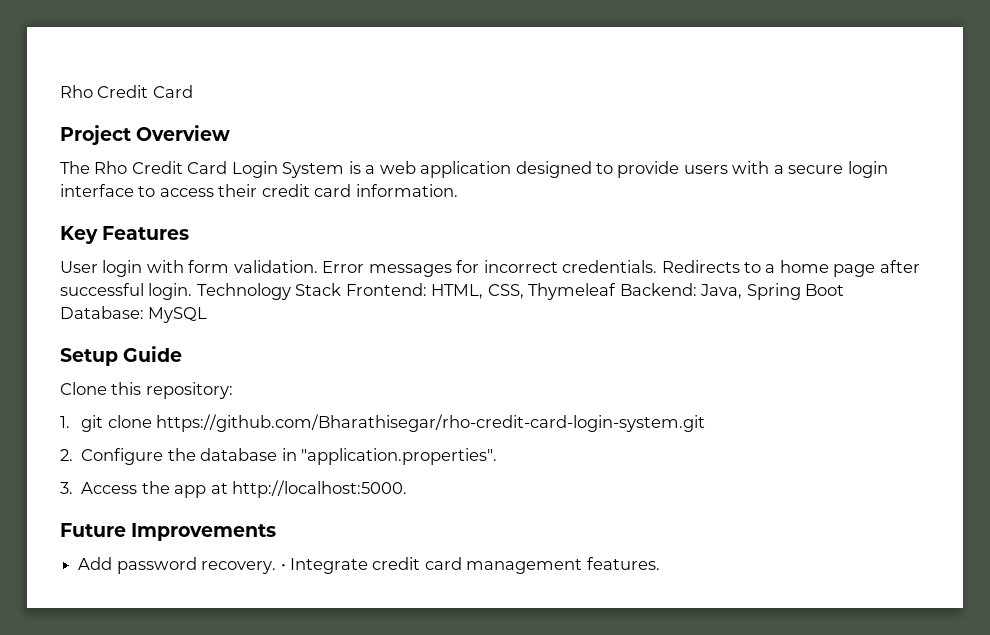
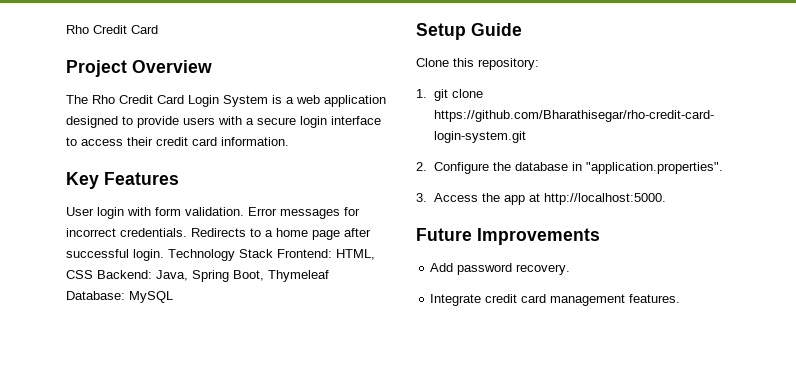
- Technology Stack Frontend: HTML, CSS, Thymeleaf Backend: Java, Spring Boot Database: MySQL
+ Technology Stack Frontend: HTML, CSS Backend: Java, Spring Boot, Thymeleaf Database: MySQL
- Add password recovery. • Integrate credit card management features.
+ Add password recovery.
+ Integrate credit card management features.

